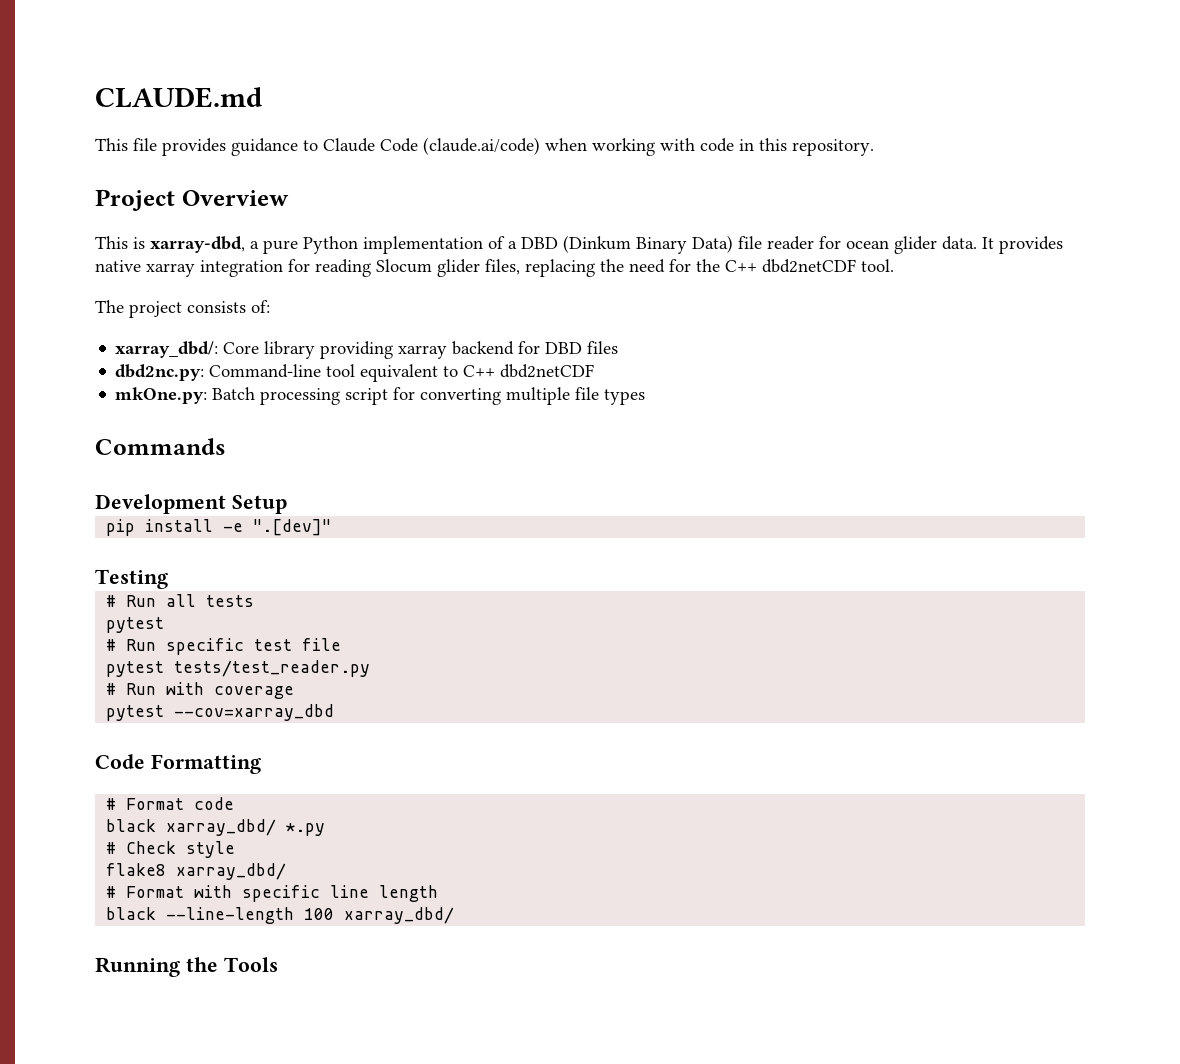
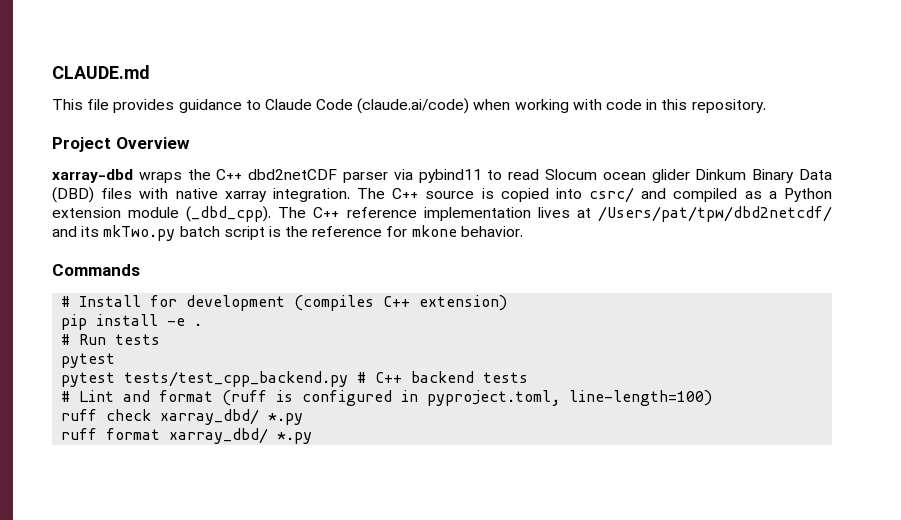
- This is xarray-dbd, a pure Python implementation of a DBD (Dinkum Binary Data) file reader for ocean glider data. It provides native xarray integration for reading Slocum glider files, replacing the need for the C++ dbd2netCDF tool.
- The project consists of:
- xarray_dbd/: Core library providing xarray backend for DBD files
- dbd2nc.py: Command-line tool equivalent to C++ dbd2netCDF
- mkOne.py: Batch processing script for converting multiple file types
+ xarray-dbd wraps the C++ dbd2netCDF parser via pybind11 to read Slocum ocean glider Dinkum Binary Data (DBD) files with native xarray integration. The C++ source is copied into csrc/ and compiled as a Python extension module (_dbd_cpp). The C++ reference implementation lives at /Users/pat/tpw/dbd2netcdf/ and its mkTwo.py batch script is the reference for mkone behavior.
  Commands
- Development Setup
+ # Install for development (compiles C++ extension)
- pip install -e ".[dev]"
- Testing
- # Run all tests
+ pip install -e .
+ # Run tests
- # Run specific test file
- pytest tests/test_reader.py
- # Run with coverage
- pytest --cov=xarray_dbd
- Code Formatting
- # Format code
- black xarray_dbd/ *.py
- # Check style
- flake8 xarray_dbd/
- # Format with specific line length
- black --line-length 100 xarray_dbd/
- Running the Tools
+ pytest tests/test_cpp_backend.py # C++ backend tests
+ # Lint and format (ruff is configured in pyproject.toml, line-length=100)
+ ruff check xarray_dbd/ *.py
+ ruff format xarray_dbd/ *.py

